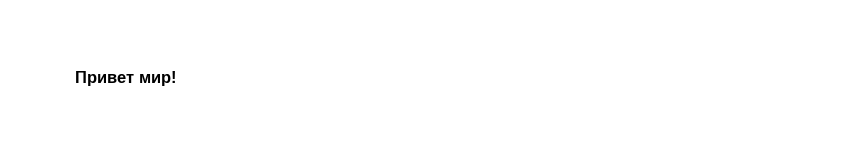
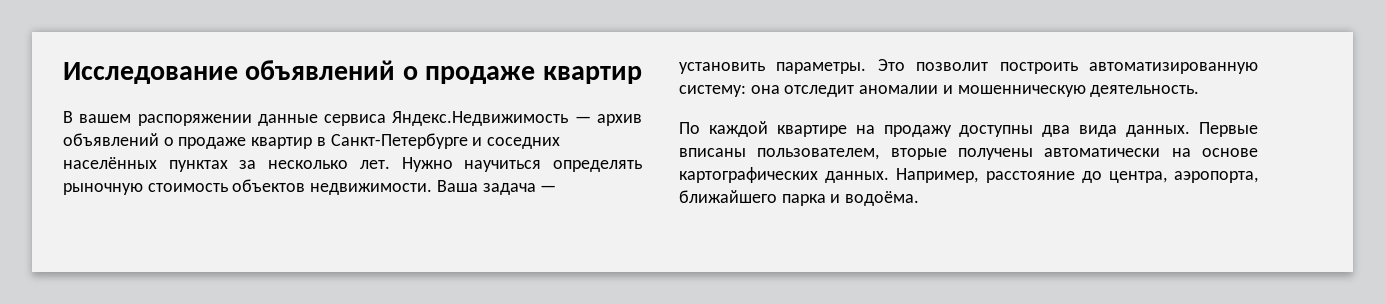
- Привет мир!
+ Исследование объявлений о продаже квартир
+ В вашем распоряжении данные сервиса Яндекс.Недвижимость — архив объявлений о продаже квартир в Санкт-Петербурге и соседних населённых пунктах за несколько лет. Нужно научиться определять рыночную стоимость объектов недвижимости. Ваша задача — установить параметры. Это позволит построить автоматизированную систему: она отследит аномалии и мошенническую деятельность.
+ По каждой квартире на продажу доступны два вида данных. Первые вписаны пользователем, вторые получены автоматически на основе картографических данных. Например, расстояние до центра, аэропорта, ближайшего парка и водоёма.

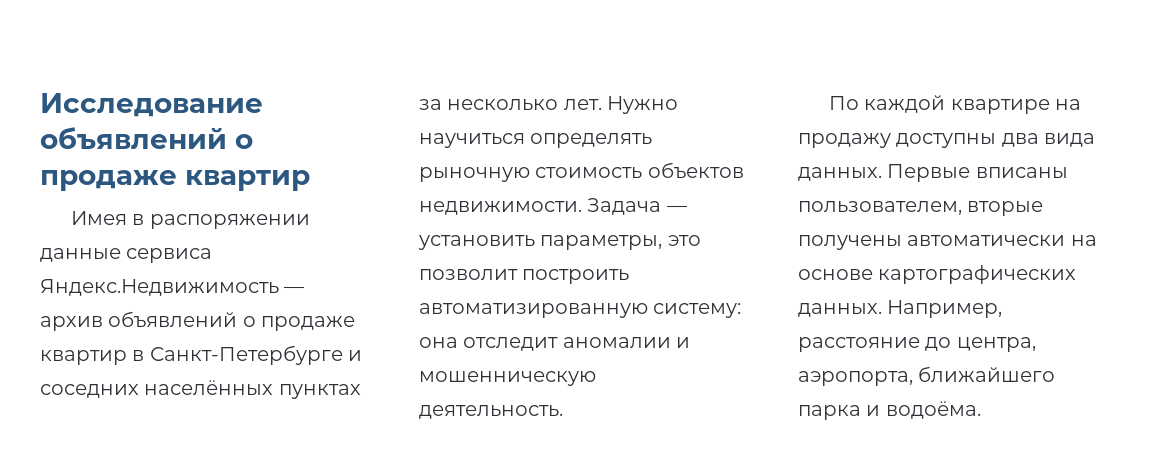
- В вашем распоряжении данные сервиса Яндекс.Недвижимость — архив объявлений о продаже квартир в Санкт-Петербурге и соседних населённых пунктах за несколько лет.
+ Имея в распоряжении данные сервиса Яндекс.Недвижимость — архив объявлений о продаже квартир в Санкт-Петербурге и соседних населённых пунктах за несколько лет.
- Ваша задача — установить параметры. Это позволит построить автоматизированную систему: она отследит аномалии и мошенническую деятельность.
+ Задача — установить параметры, это позволит построить автоматизированную систему: она отследит аномалии и мошенническую деятельность.

